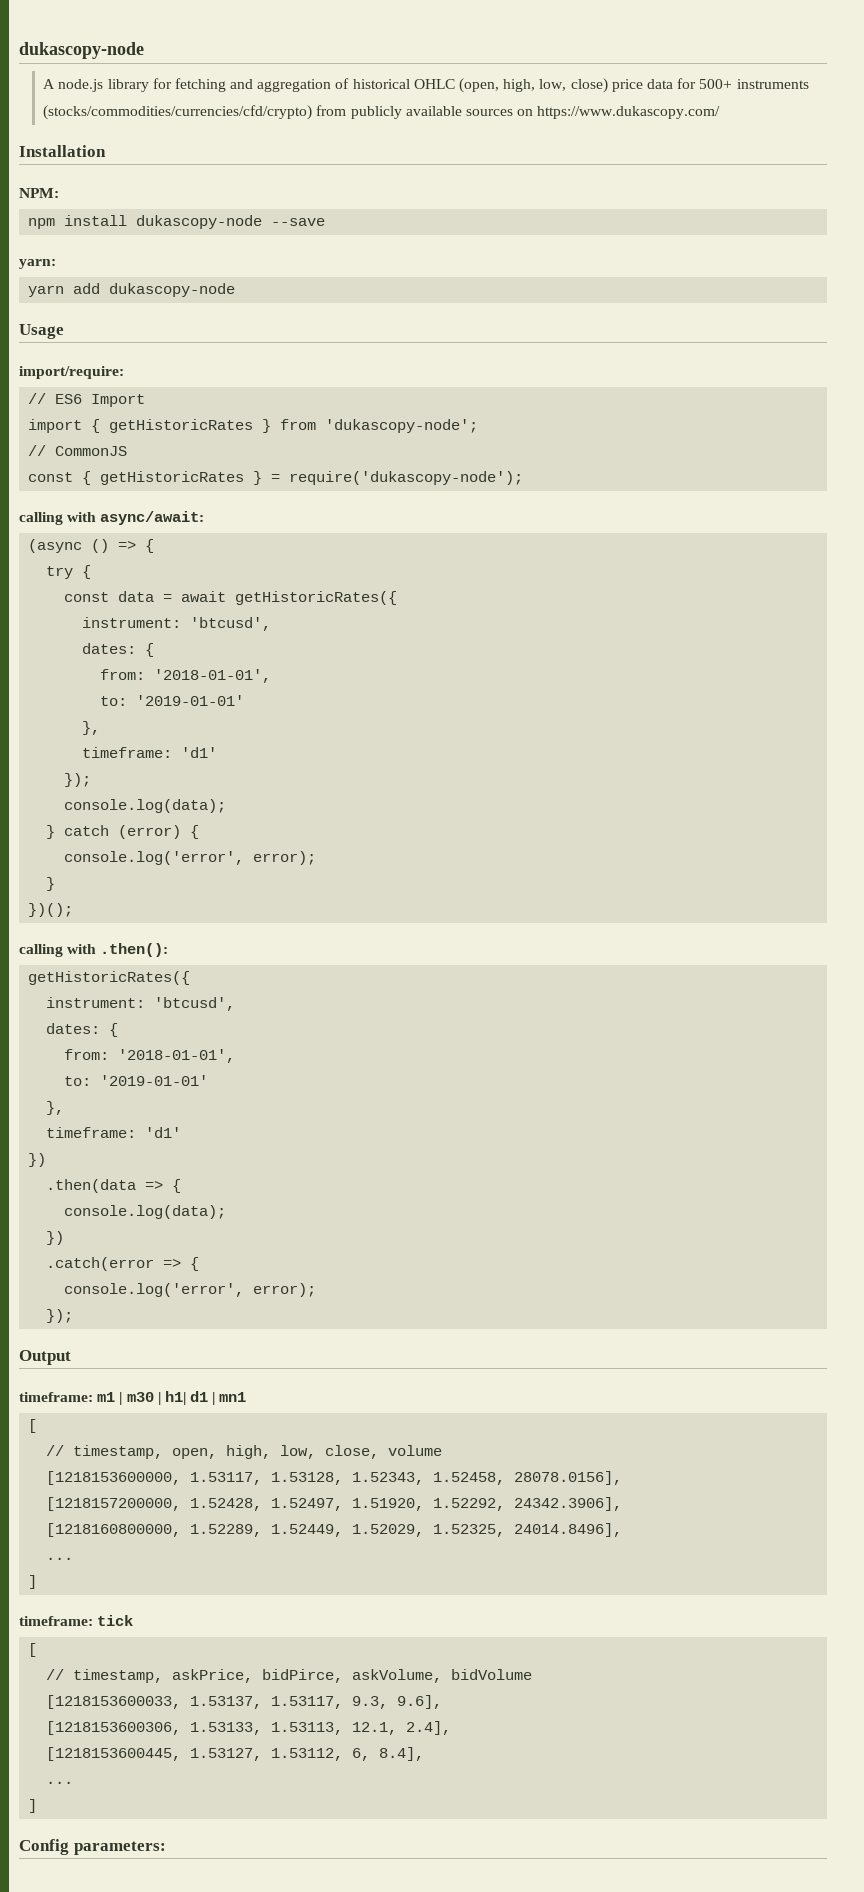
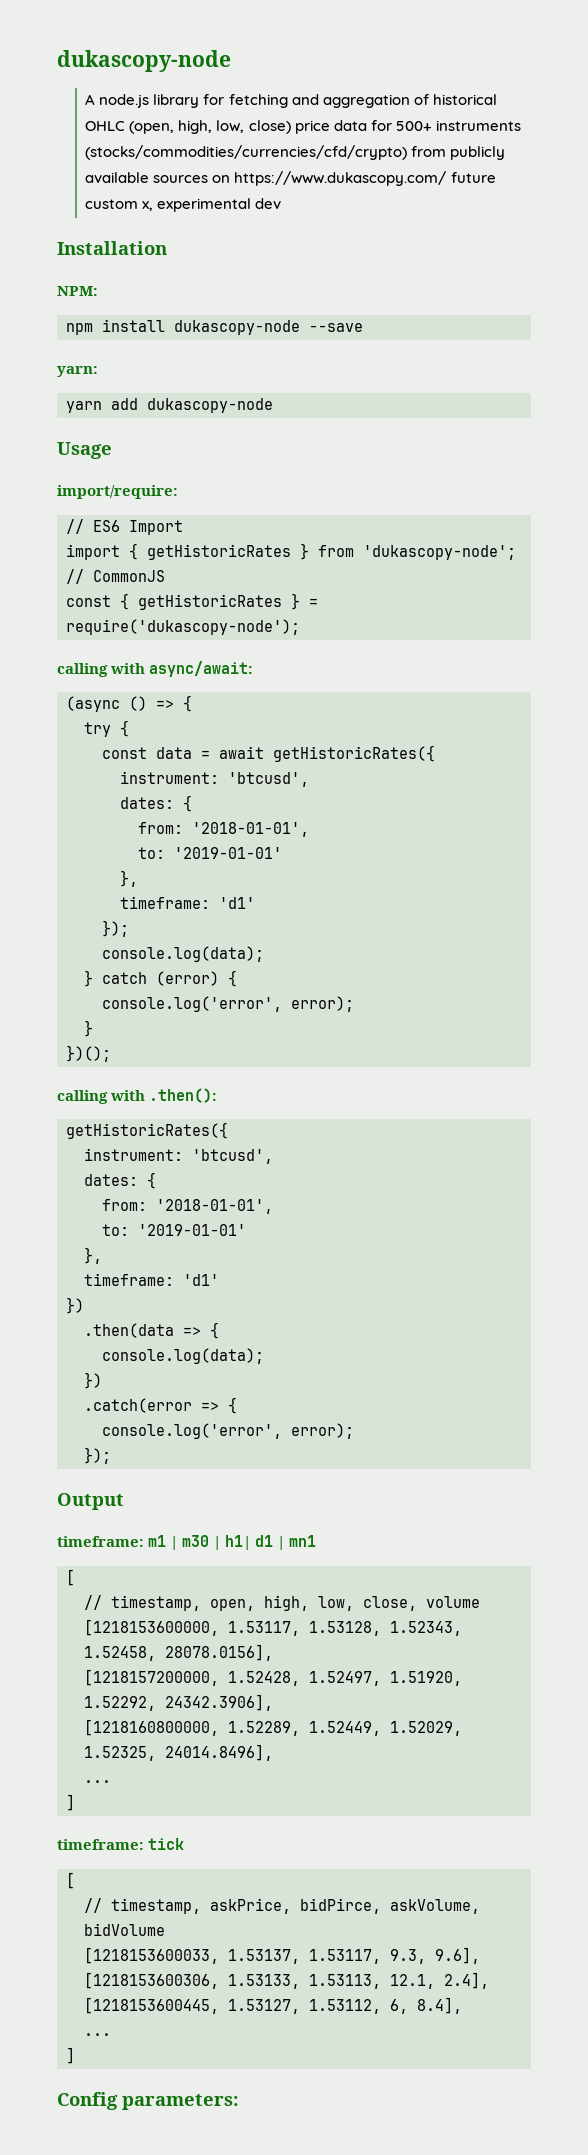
- A node.js library for fetching and aggregation of historical OHLC (open, high, low, close) price data for 500+ instruments (stocks/commodities/currencies/cfd/crypto) from publicly available sources on https://www.dukascopy.com/
+ A node.js library for fetching and aggregation of historical OHLC (open, high, low, close) price data for 500+ instruments (stocks/commodities/currencies/cfd/crypto) from publicly available sources on https://www.dukascopy.com/ future custom x, experimental dev

